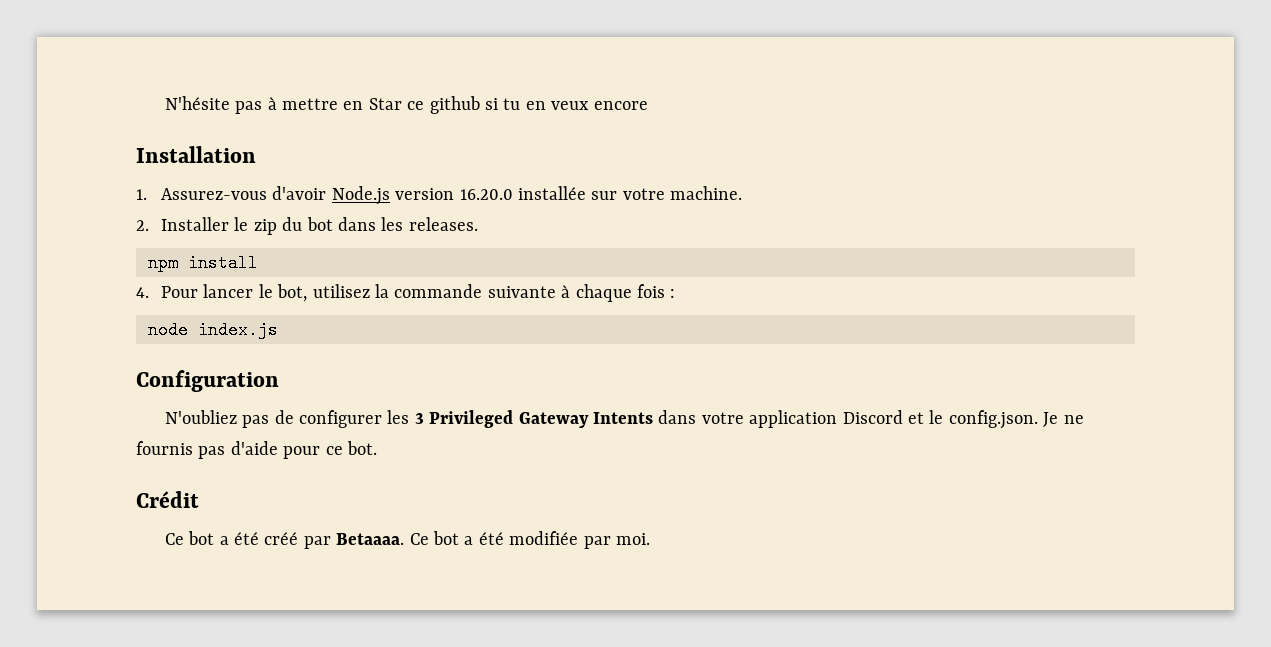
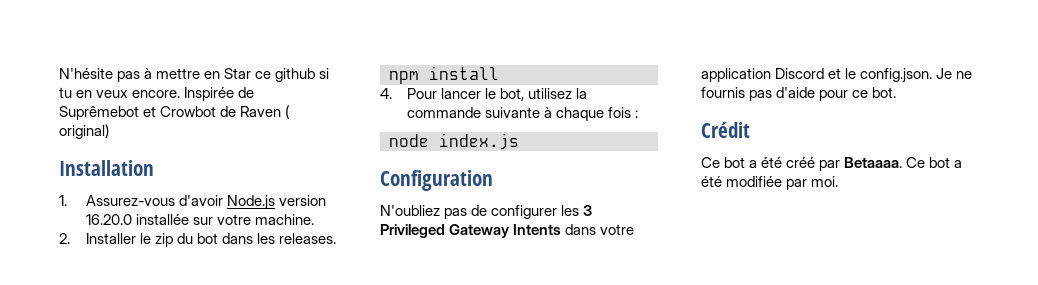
- N'hésite pas à mettre en Star ce github si tu en veux encore
+ N'hésite pas à mettre en Star ce github si tu en veux encore. Inspirée de Suprêmebot et Crowbot de Raven ( original)

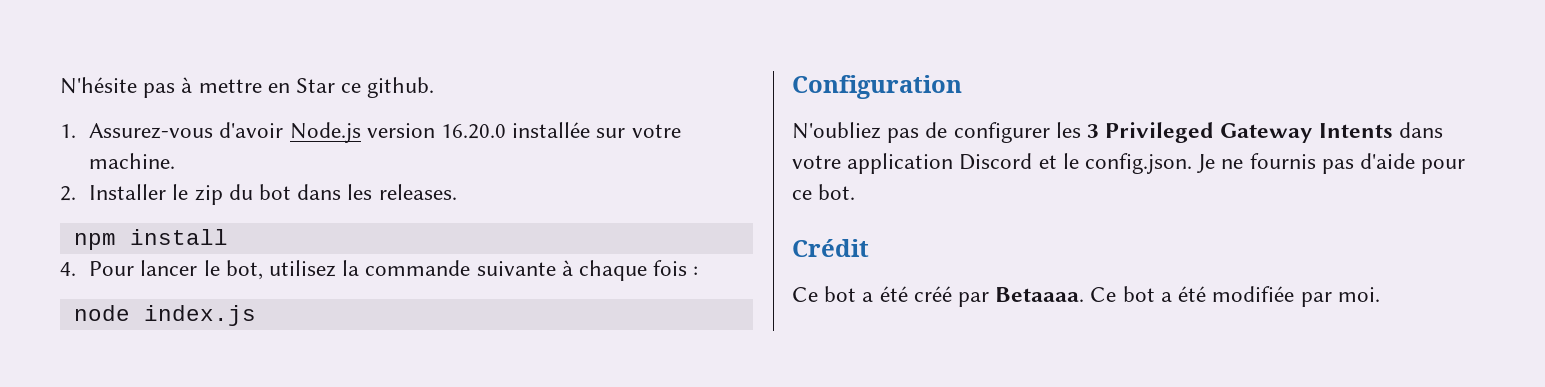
- N'hésite pas à mettre en Star ce github si tu en veux encore. Inspirée de Suprêmebot et Crowbot de Raven ( original)
- Installation
+ N'hésite pas à mettre en Star ce github.

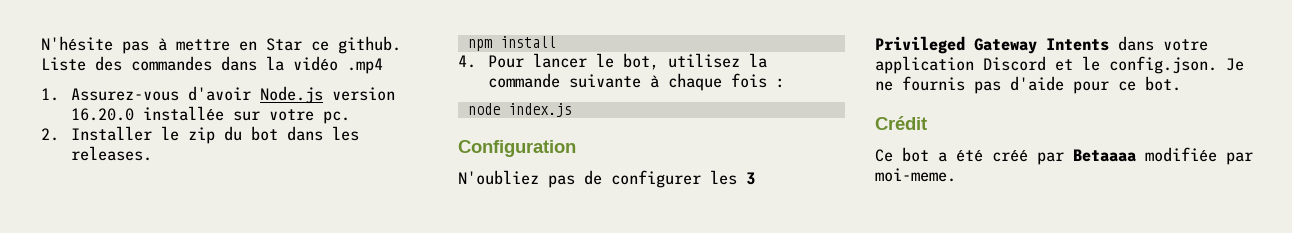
+ Liste des commandes dans la vidéo .mp4
- 1. Assurez-vous d'avoir Node.js version 16.20.0 installée sur votre machine.
+ 1. Assurez-vous d'avoir Node.js version 16.20.0 installée sur votre pc.
- Ce bot a été créé par Betaaaa. Ce bot a été modifiée par moi.
+ Ce bot a été créé par Betaaaa modifiée par moi-meme.

